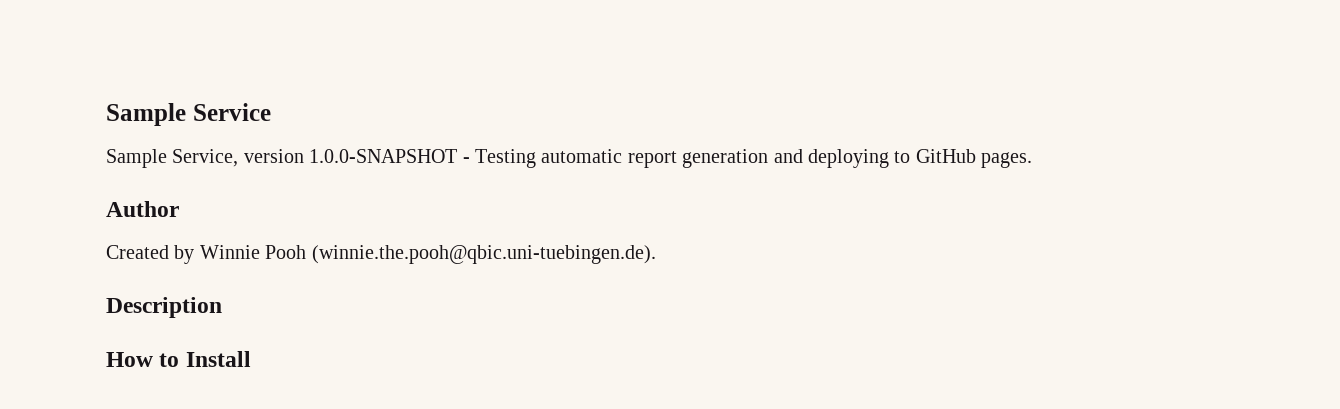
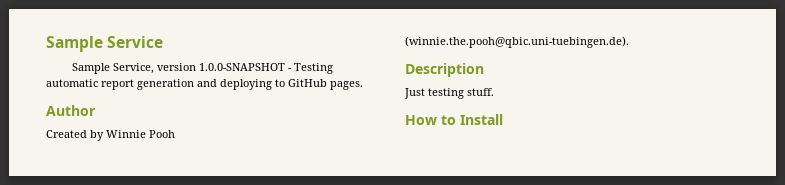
+ Just testing stuff.

